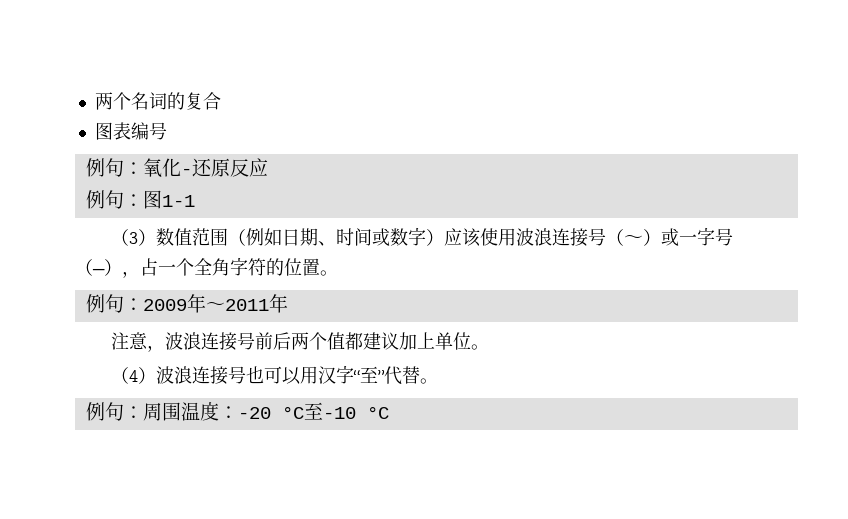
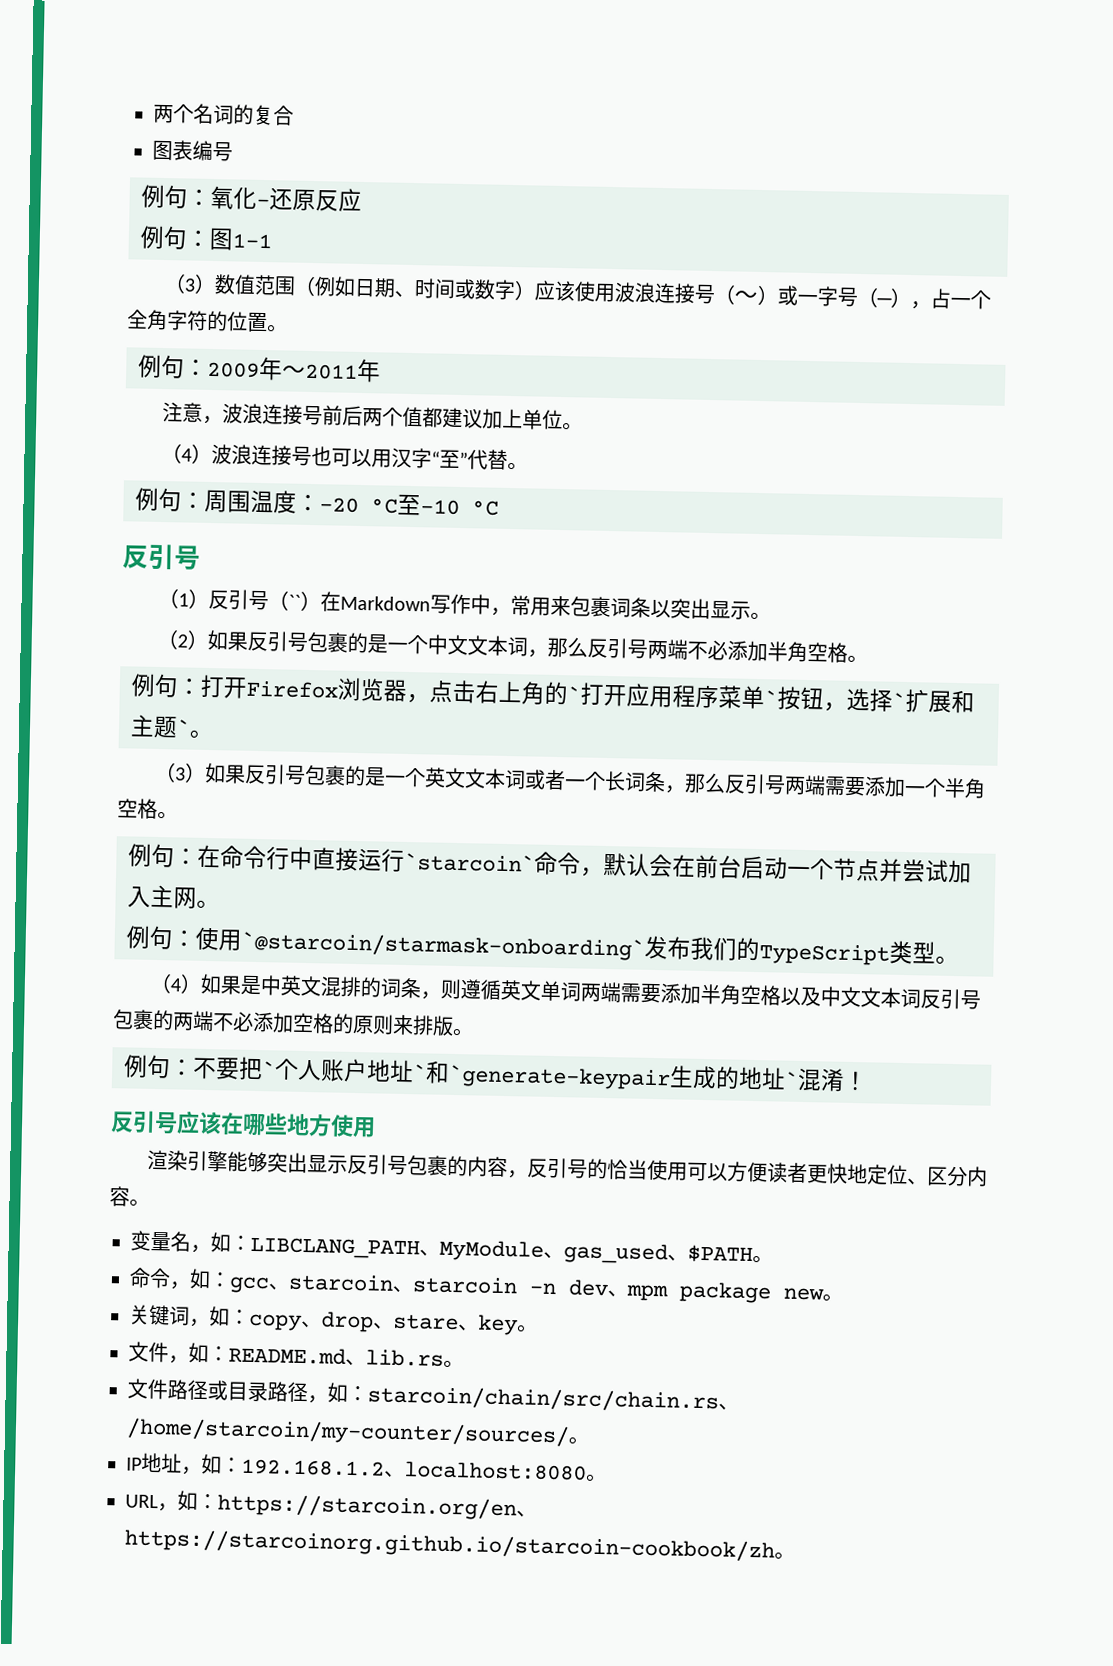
  例句：周围温度：-20 °C至-10 °C
+ 反引号
+ （1）反引号（``）在Markdown写作中，常用来包裹词条以突出显示。
+ （2）如果反引号包裹的是一个中文文本词，那么反引号两端不必添加半角空格。
+ 例句：打开Firefox浏览器，点击右上角的`打开应用程序菜单`按钮，选择`扩展和主题`。
+ （3）如果反引号包裹的是一个英文文本词或者一个长词条，那么反引号两端需要添加一个半角空格。
+ 例句：在命令行中直接运行`starcoin`命令，默认会在前台启动一个节点并尝试加入主网。
+ 例句：使用`@starcoin/starmask-onboarding`发布我们的TypeScript类型。
+ （4）如果是中英文混排的词条，则遵循英文单词两端需要添加半角空格以及中文文本词反引号包裹的两端不必添加空格的原则来排版。
+ 例句：不要把`个人账户地址`和`generate-keypair生成的地址`混淆！
+ 反引号应该在哪些地方使用
+ 渲染引擎能够突出显示反引号包裹的内容，反引号的恰当使用可以方便读者更快地定位、区分内容。
+ 变量名，如：LIBCLANG_PATH、MyModule、gas_used、$PATH。
+ 命令，如：gcc、starcoin、starcoin -n dev、mpm package new。
+ 关键词，如：copy、drop、stare、key。
+ 文件，如：README.md、lib.rs。
+ 文件路径或目录路径，如：starcoin/chain/src/chain.rs、/home/starcoin/my-counter/sources/。
+ IP地址，如：192.168.1.2、localhost:8080。
+ URL，如：https://starcoin.org/en、https://starcoinorg.github.io/starcoin-cookbook/zh。

